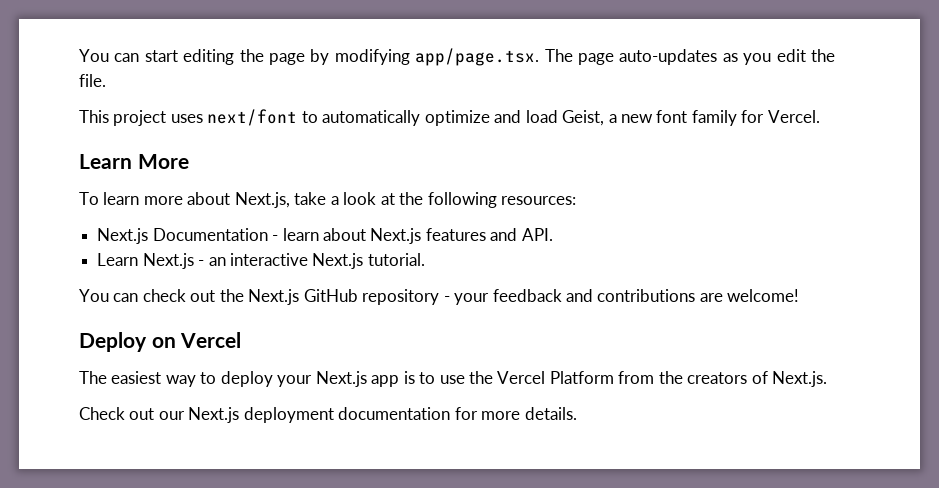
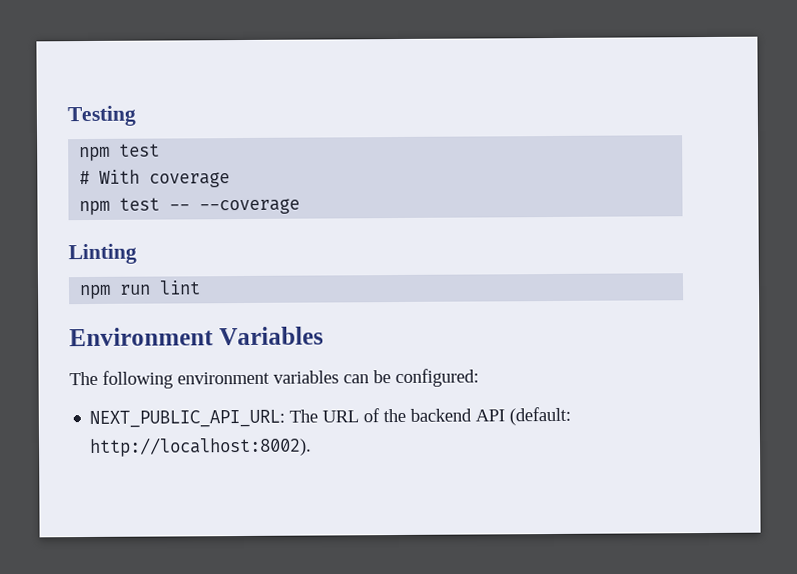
- You can start editing the page by modifying app/page.tsx. The page auto-updates as you edit the file.
- This project uses next/font to automatically optimize and load Geist, a new font family for Vercel.
- Learn More
- To learn more about Next.js, take a look at the following resources:
- Next.js Documentation - learn about Next.js features and API.
- Learn Next.js - an interactive Next.js tutorial.
- You can check out the Next.js GitHub repository - your feedback and contributions are welcome!
- Deploy on Vercel
- The easiest way to deploy your Next.js app is to use the Vercel Platform from the creators of Next.js.
- Check out our Next.js deployment documentation for more details.
+ Testing
+ npm test
+ # With coverage
+ npm test -- --coverage
+ Linting
+ npm run lint
+ Environment Variables
+ The following environment variables can be configured:
+ NEXT_PUBLIC_API_URL: The URL of the backend API (default: http://localhost:8002).

